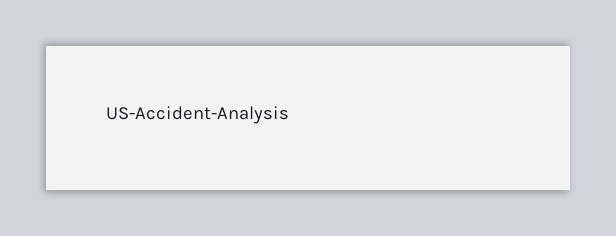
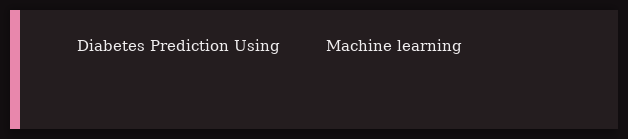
- US-Accident-Analysis
+ Diabetes Prediction Using Machine learning

